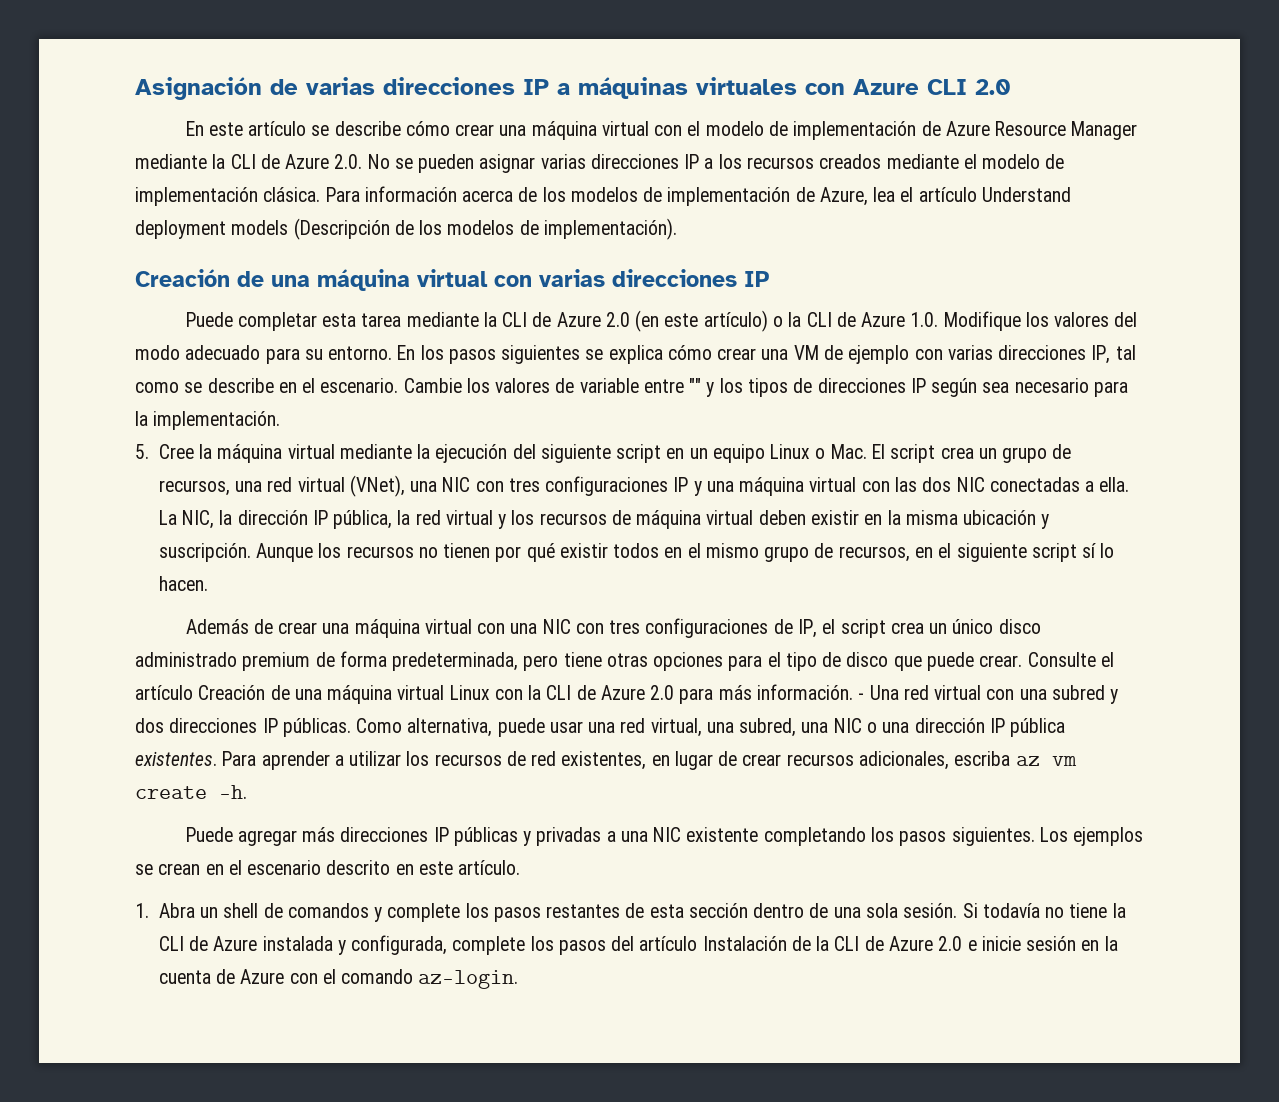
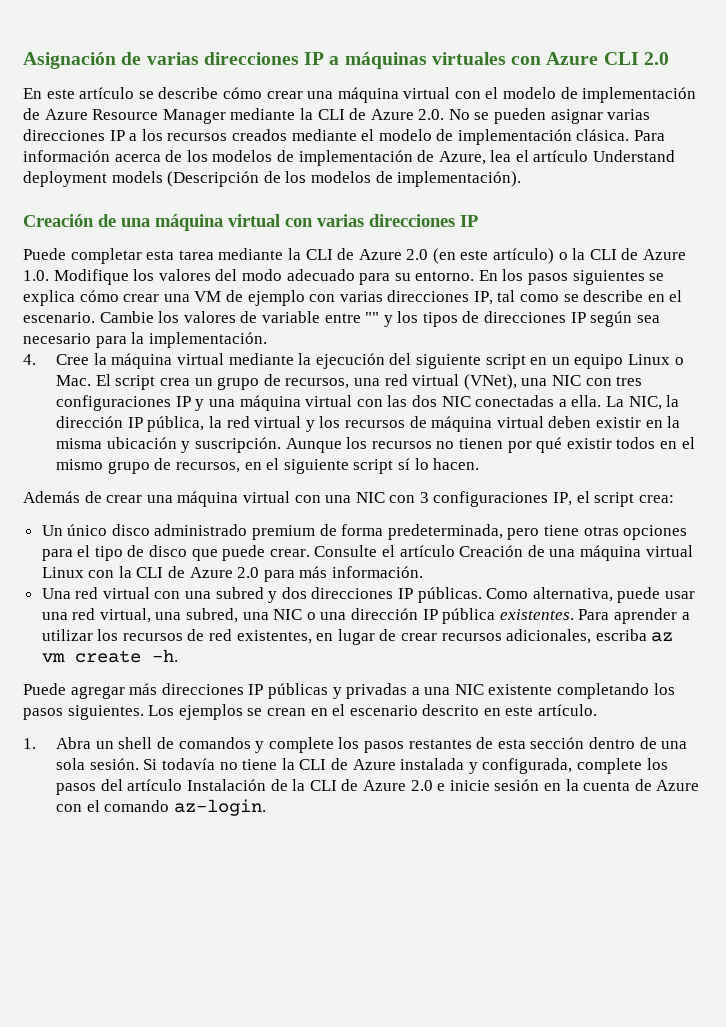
- 5. Cree la máquina virtual mediante la ejecución del siguiente script en un equipo Linux o Mac. El script crea un grupo de recursos, una red virtual (VNet), una NIC con tres configuraciones IP y una máquina virtual con las dos NIC conectadas a ella.
+ 4. Cree la máquina virtual mediante la ejecución del siguiente script en un equipo Linux o Mac. El script crea un grupo de recursos, una red virtual (VNet), una NIC con tres configuraciones IP y una máquina virtual con las dos NIC conectadas a ella.
- Además de crear una máquina virtual con una NIC con tres configuraciones de IP, el script crea un único disco administrado premium de forma predeterminada, pero tiene otras opciones para el tipo de disco que puede crear.
+ Además de crear una máquina virtual con una NIC con 3 configuraciones IP, el script crea:
+ Un único disco administrado premium de forma predeterminada, pero tiene otras opciones para el tipo de disco que puede crear.
- Consulte el artículo Creación de una máquina virtual Linux con la CLI de Azure 2.0 para más información. - Una red virtual con una subred y dos direcciones IP públicas.
+ Consulte el artículo Creación de una máquina virtual Linux con la CLI de Azure 2.0 para más información.
+ Una red virtual con una subred y dos direcciones IP públicas.

